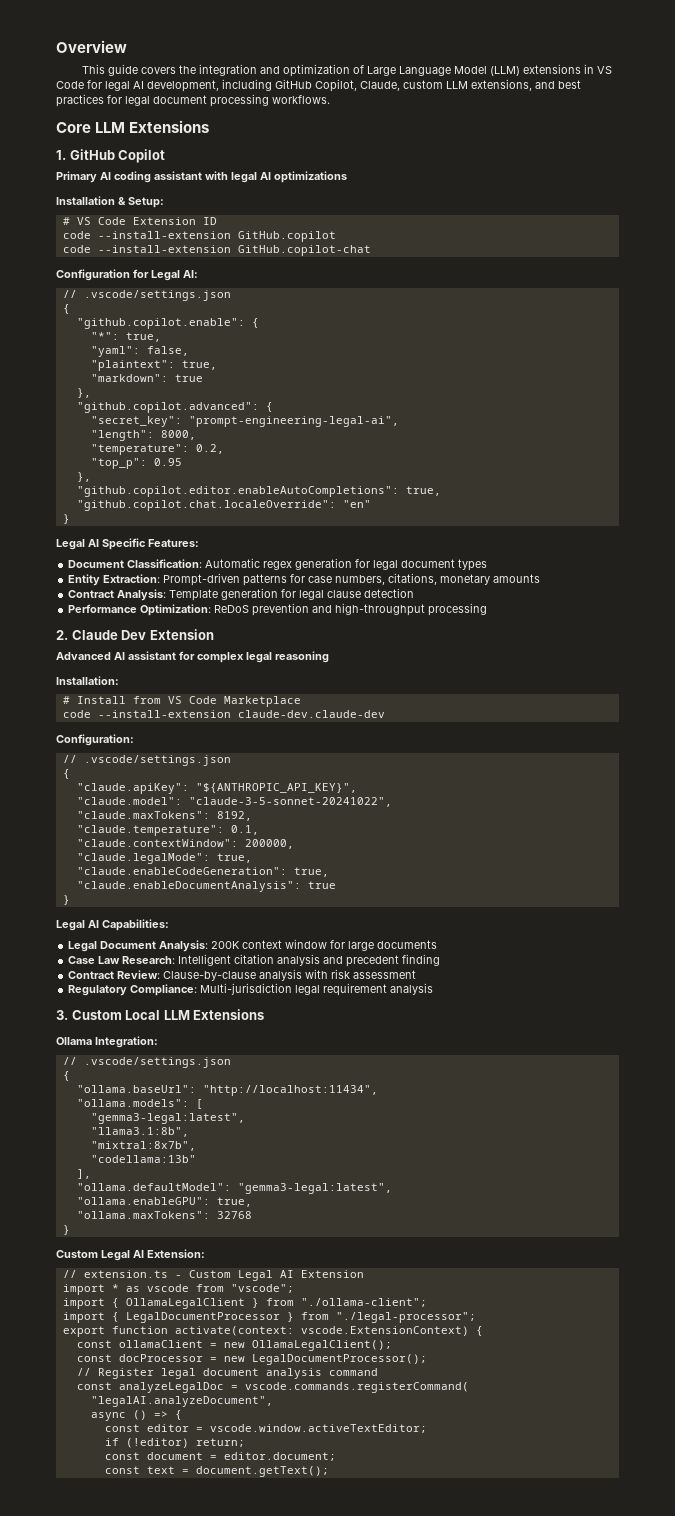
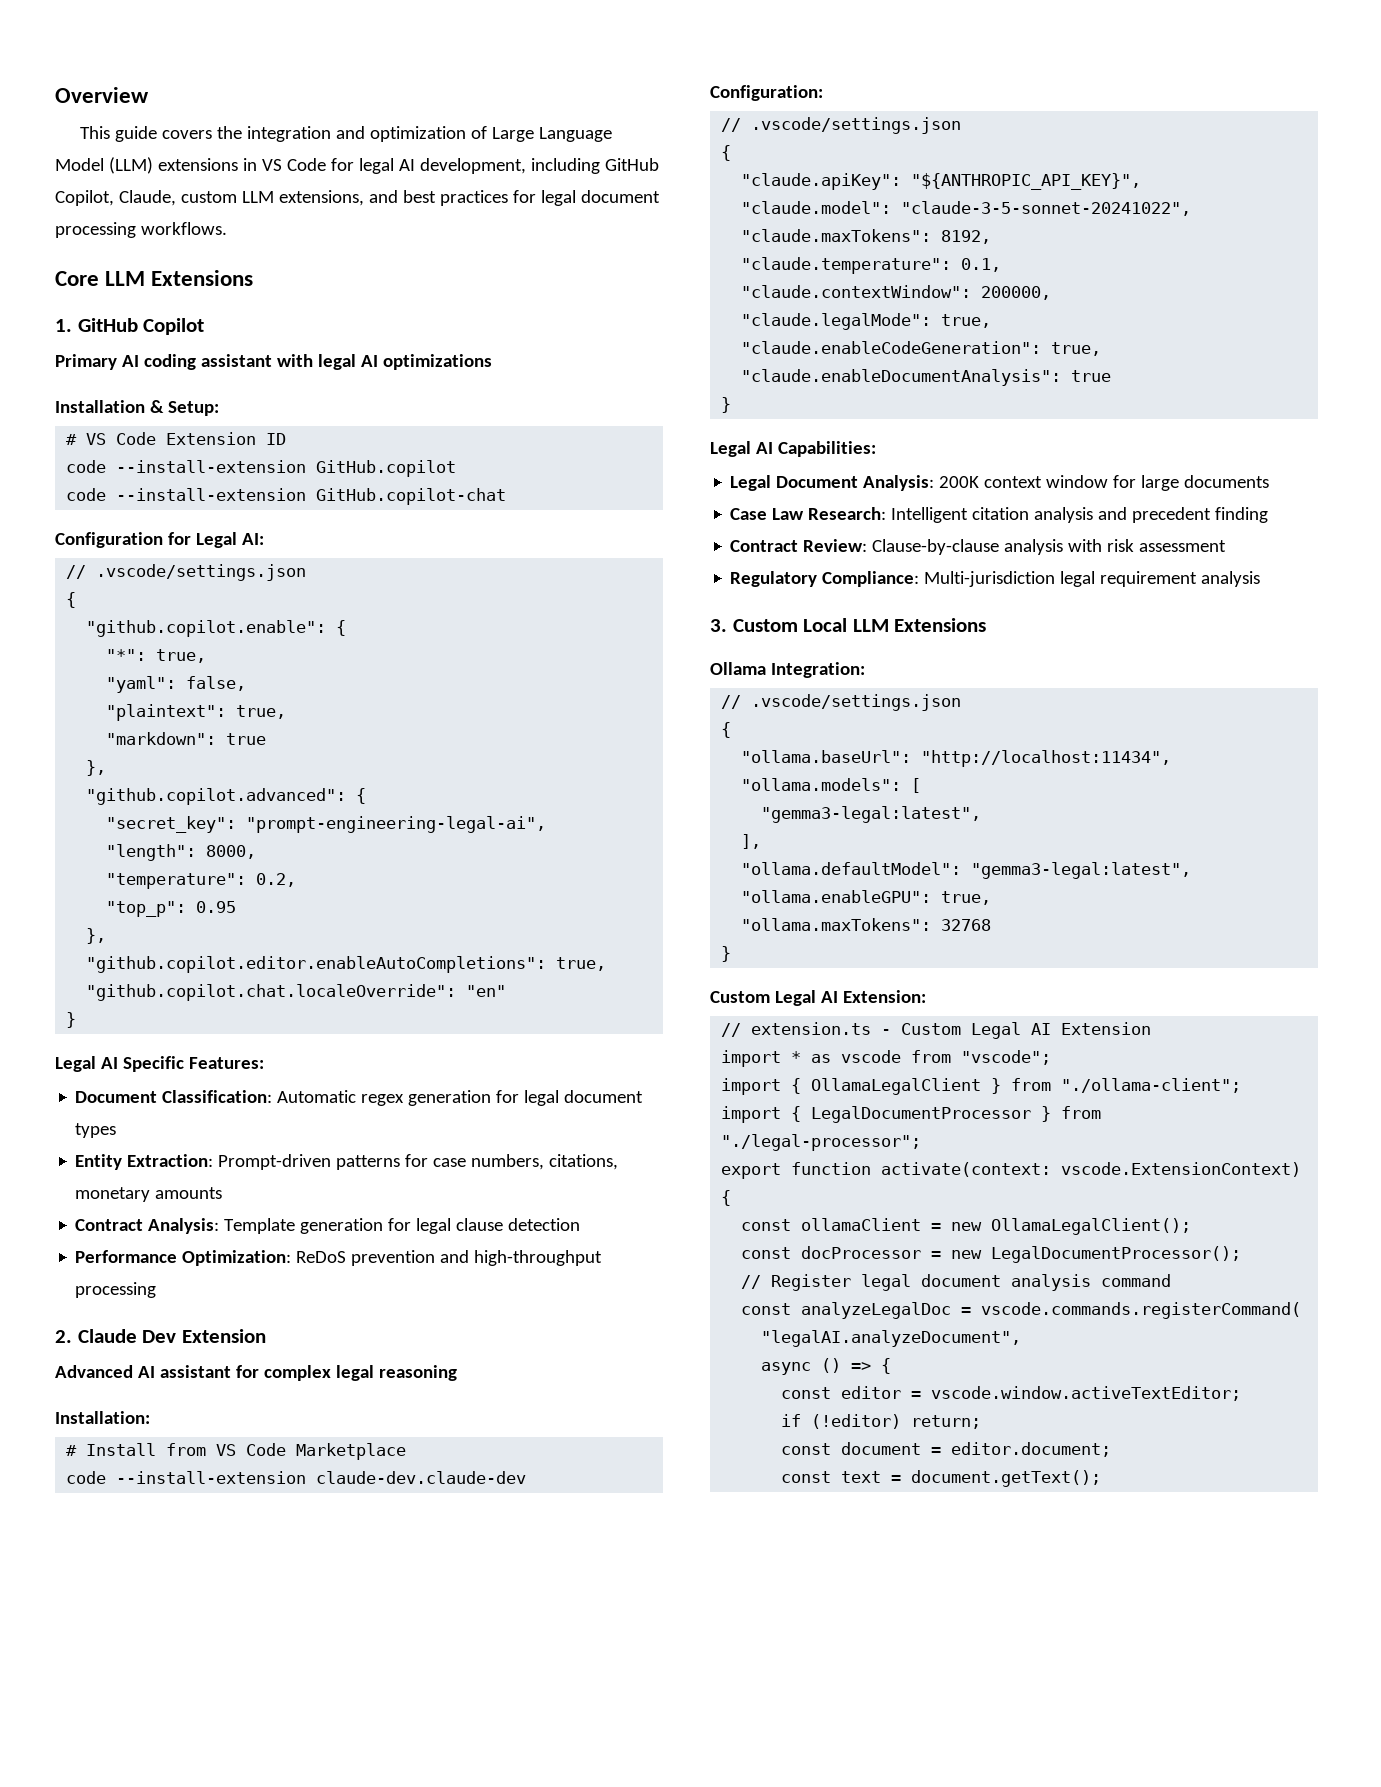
- "llama3.1:8b",
- "mixtral:8x7b",
- "codellama:13b"

